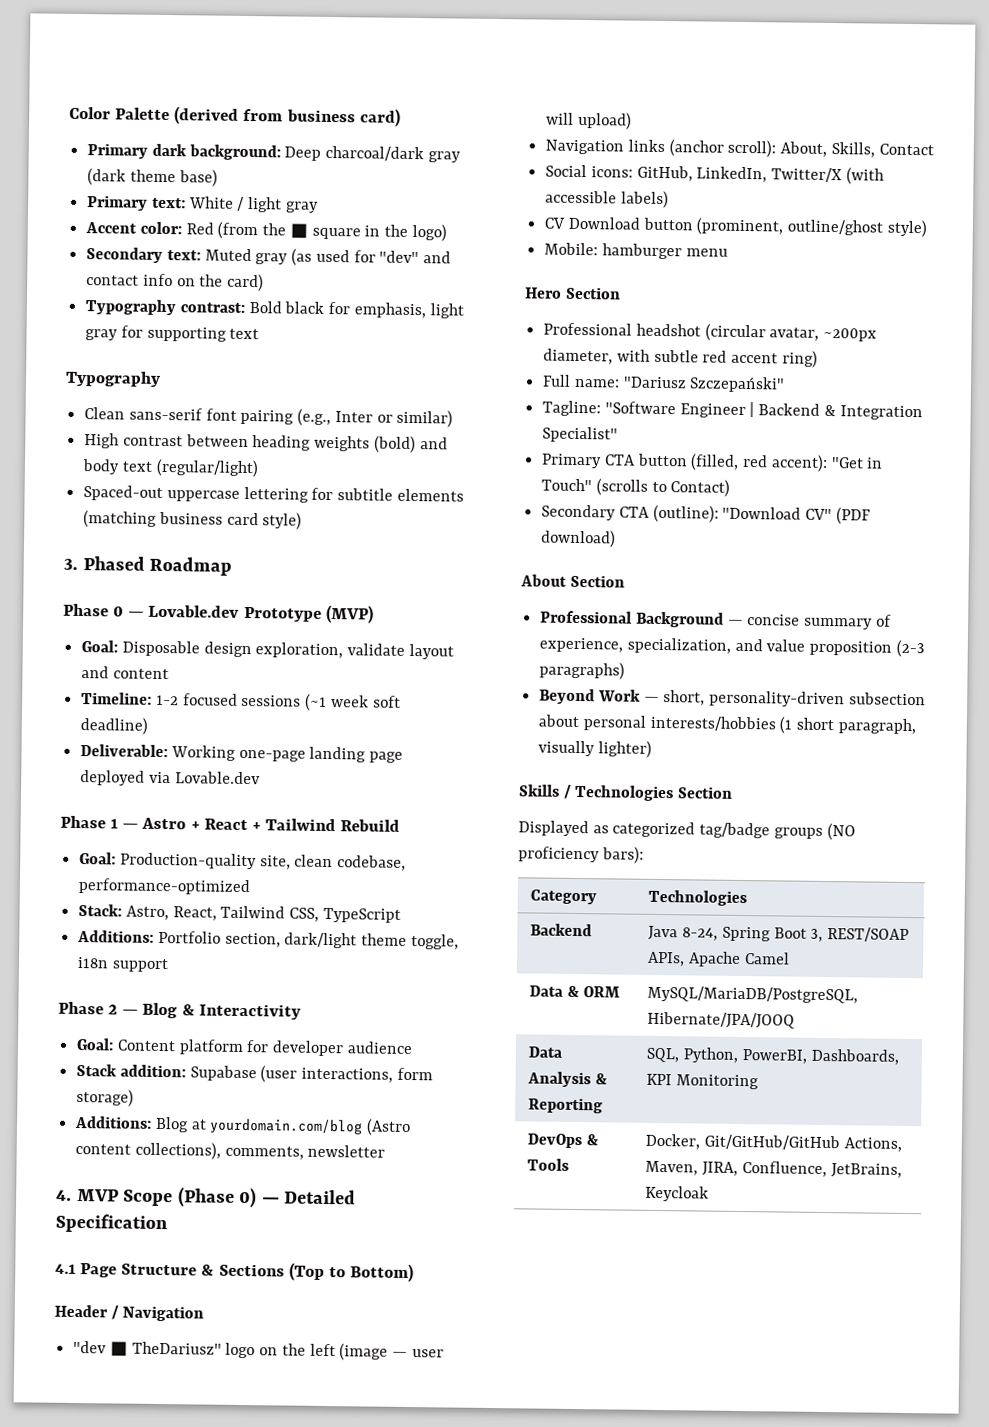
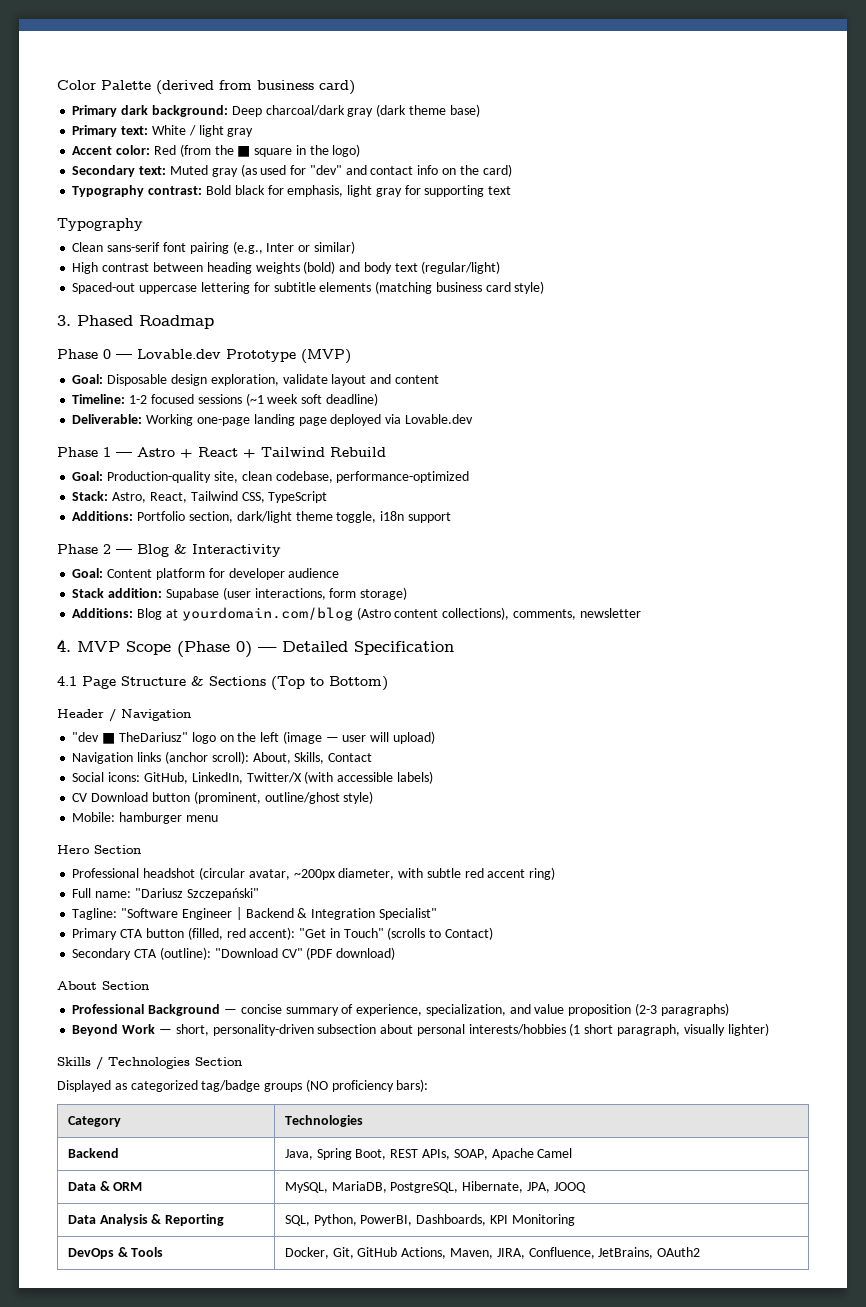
- Backend | Java 8-24, Spring Boot 3, REST/SOAP APIs, Apache Camel
+ Backend | Java, Spring Boot, REST APIs, SOAP, Apache Camel
- Data & ORM | MySQL/MariaDB/PostgreSQL, Hibernate/JPA/JOOQ
+ Data & ORM | MySQL, MariaDB, PostgreSQL, Hibernate, JPA, JOOQ
- DevOps & Tools | Docker, Git/GitHub/GitHub Actions, Maven, JIRA, Confluence, JetBrains, Keycloak
+ DevOps & Tools | Docker, Git, GitHub Actions, Maven, JIRA, Confluence, JetBrains, OAuth2

